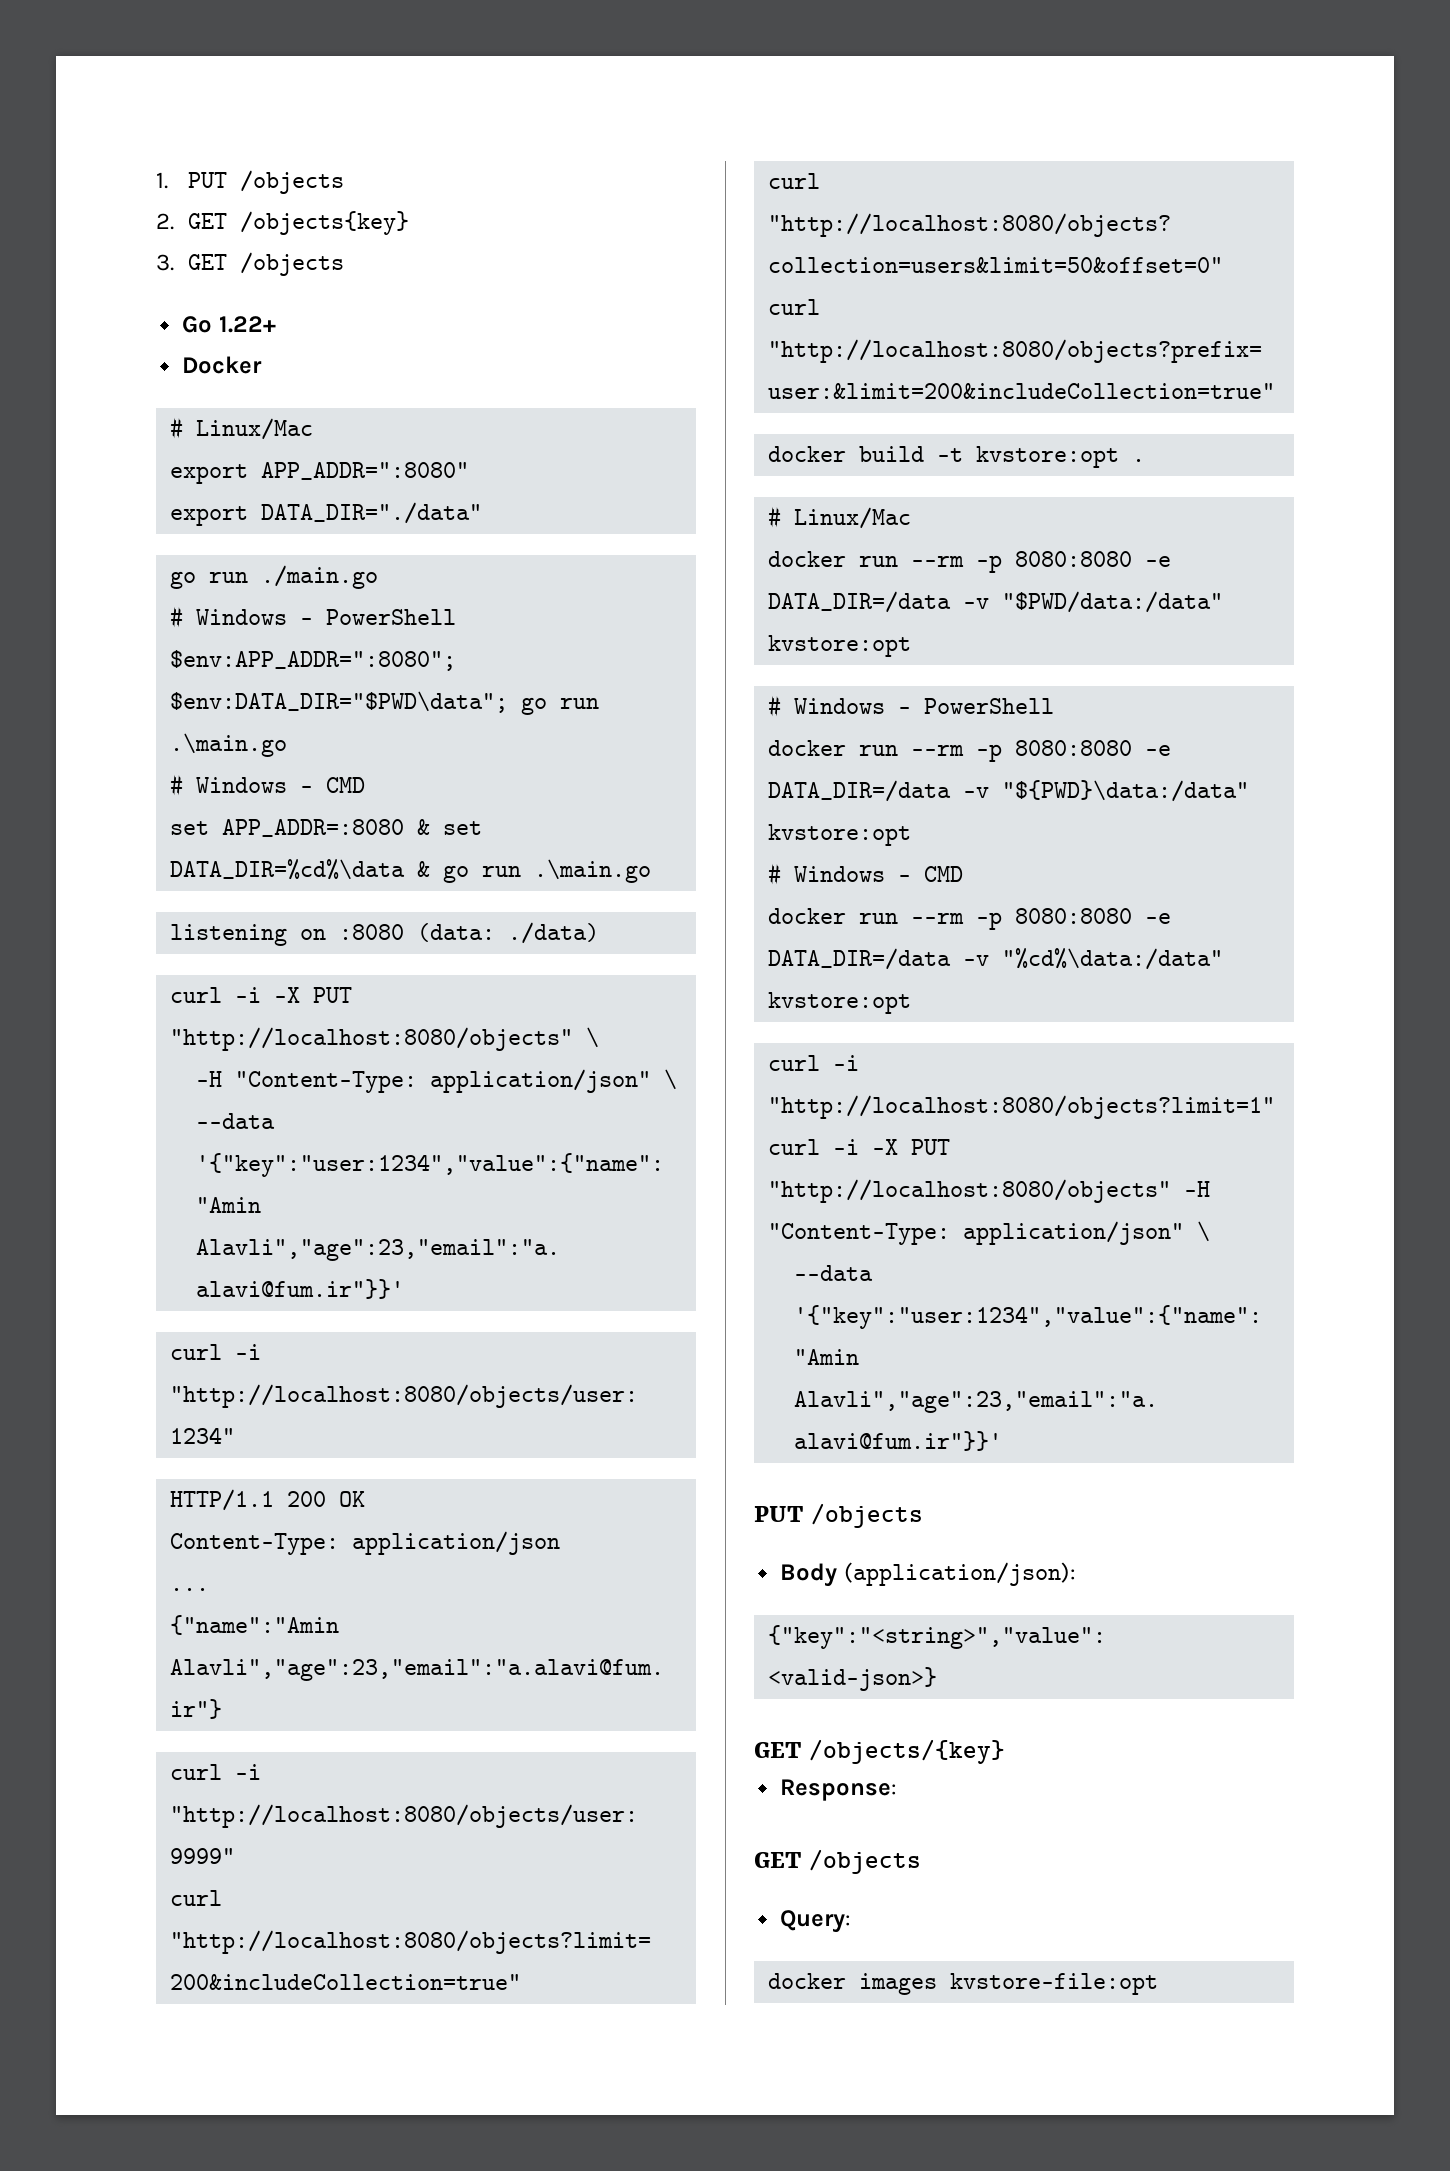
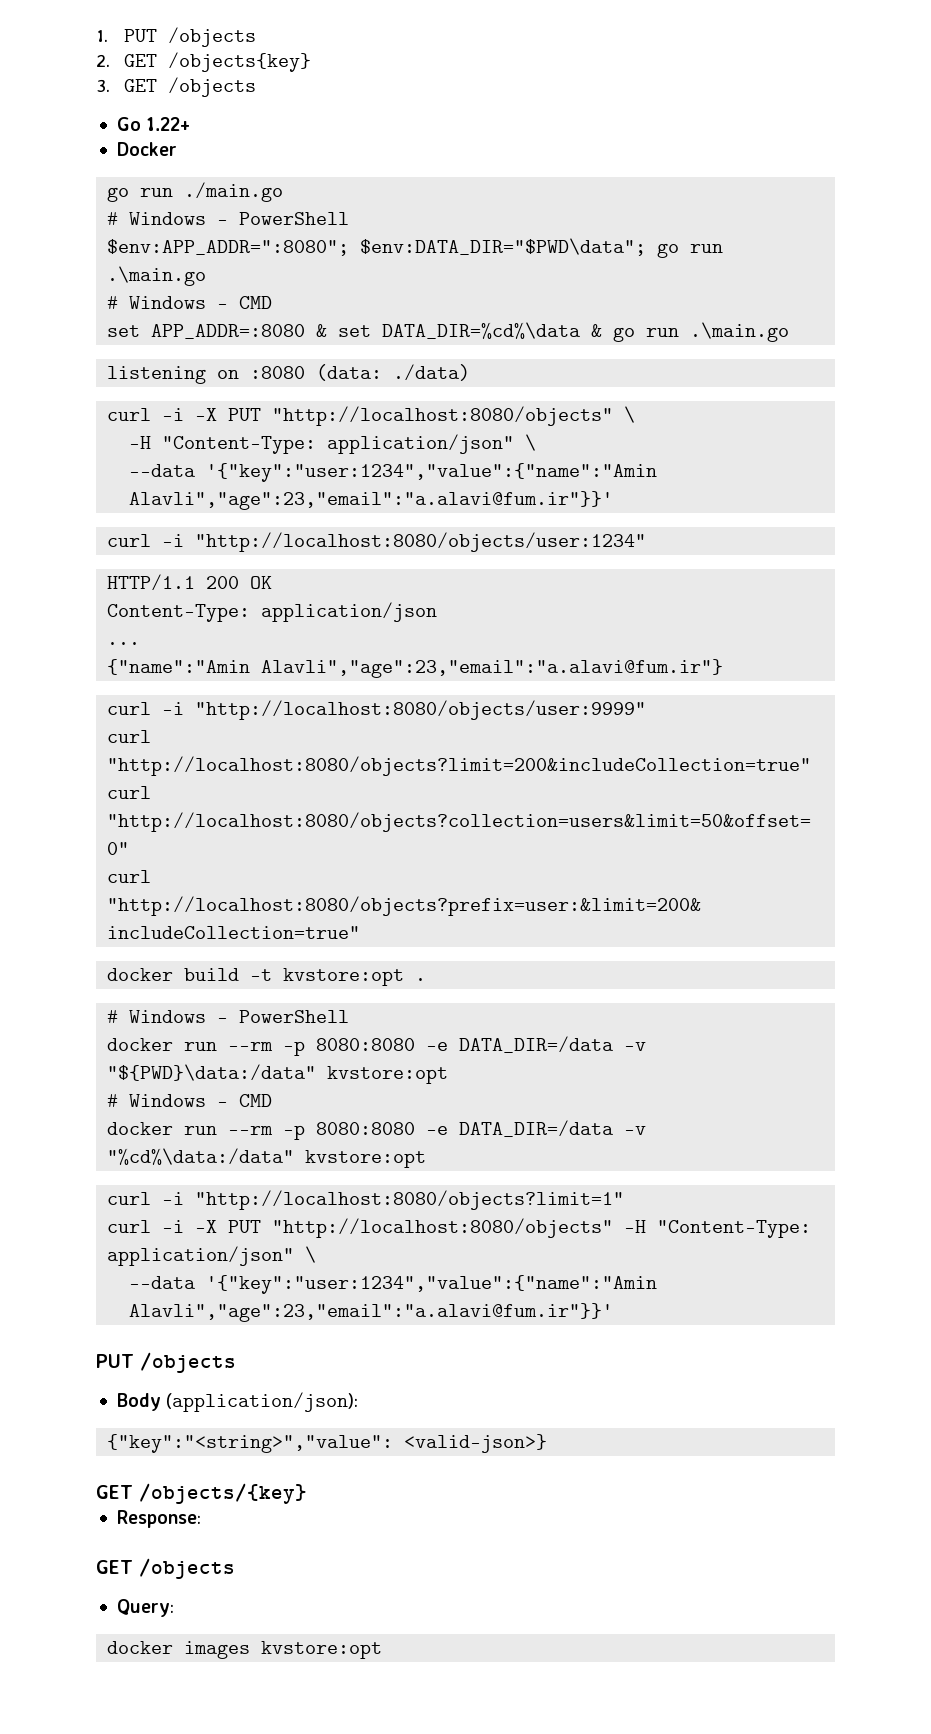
  Docker
- # Linux/Mac
- export APP_ADDR=":8080"
- export DATA_DIR="./data"
  docker build -t kvstore:opt .
- # Linux/Mac
- docker run --rm -p 8080:8080 -e DATA_DIR=/data -v "$PWD/data:/data" kvstore:opt
- docker images kvstore-file:opt
+ docker images kvstore:opt

